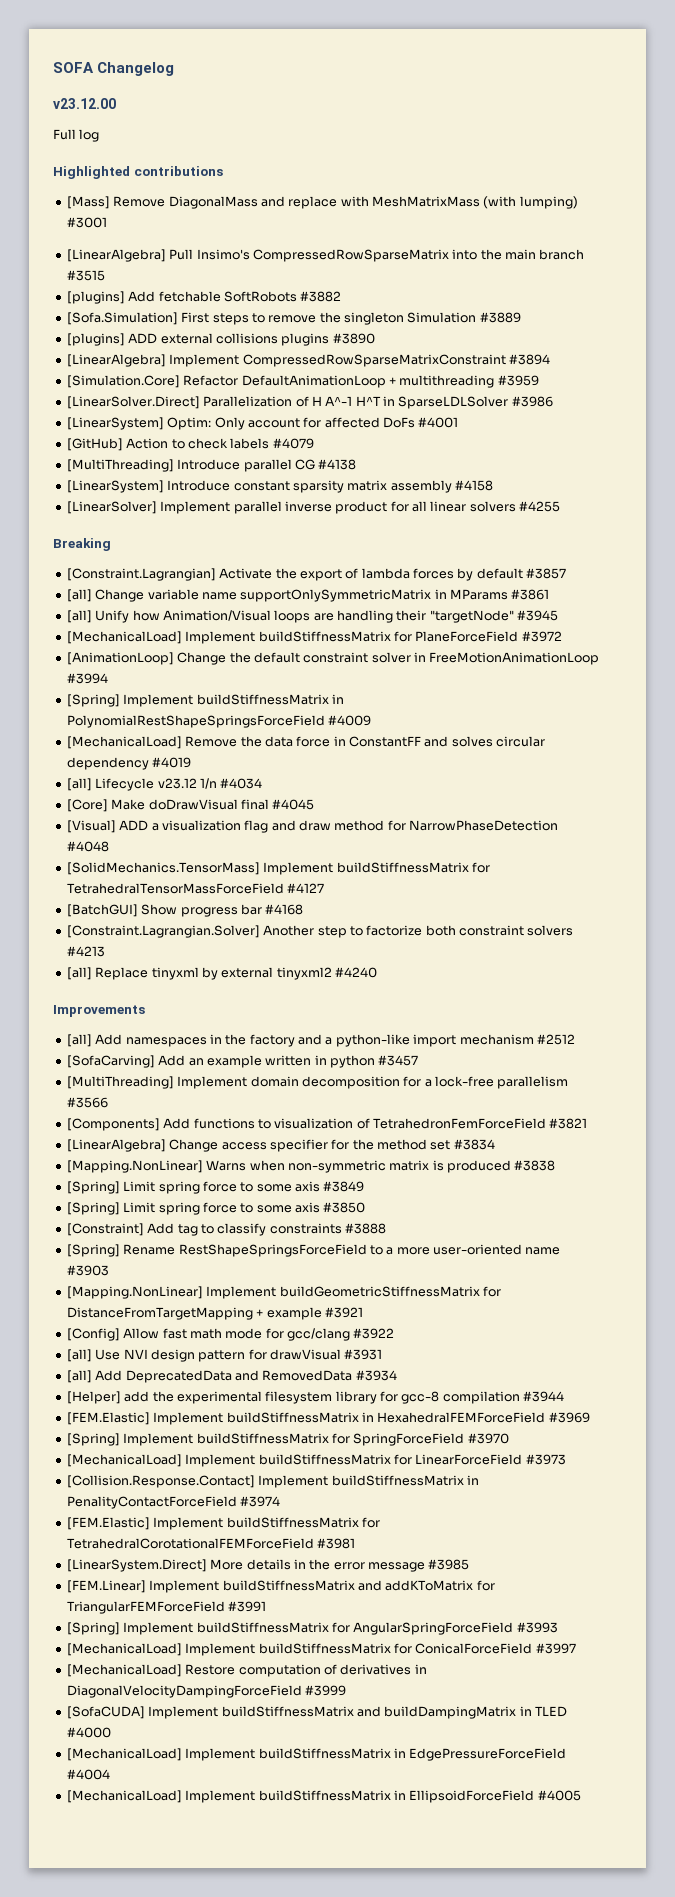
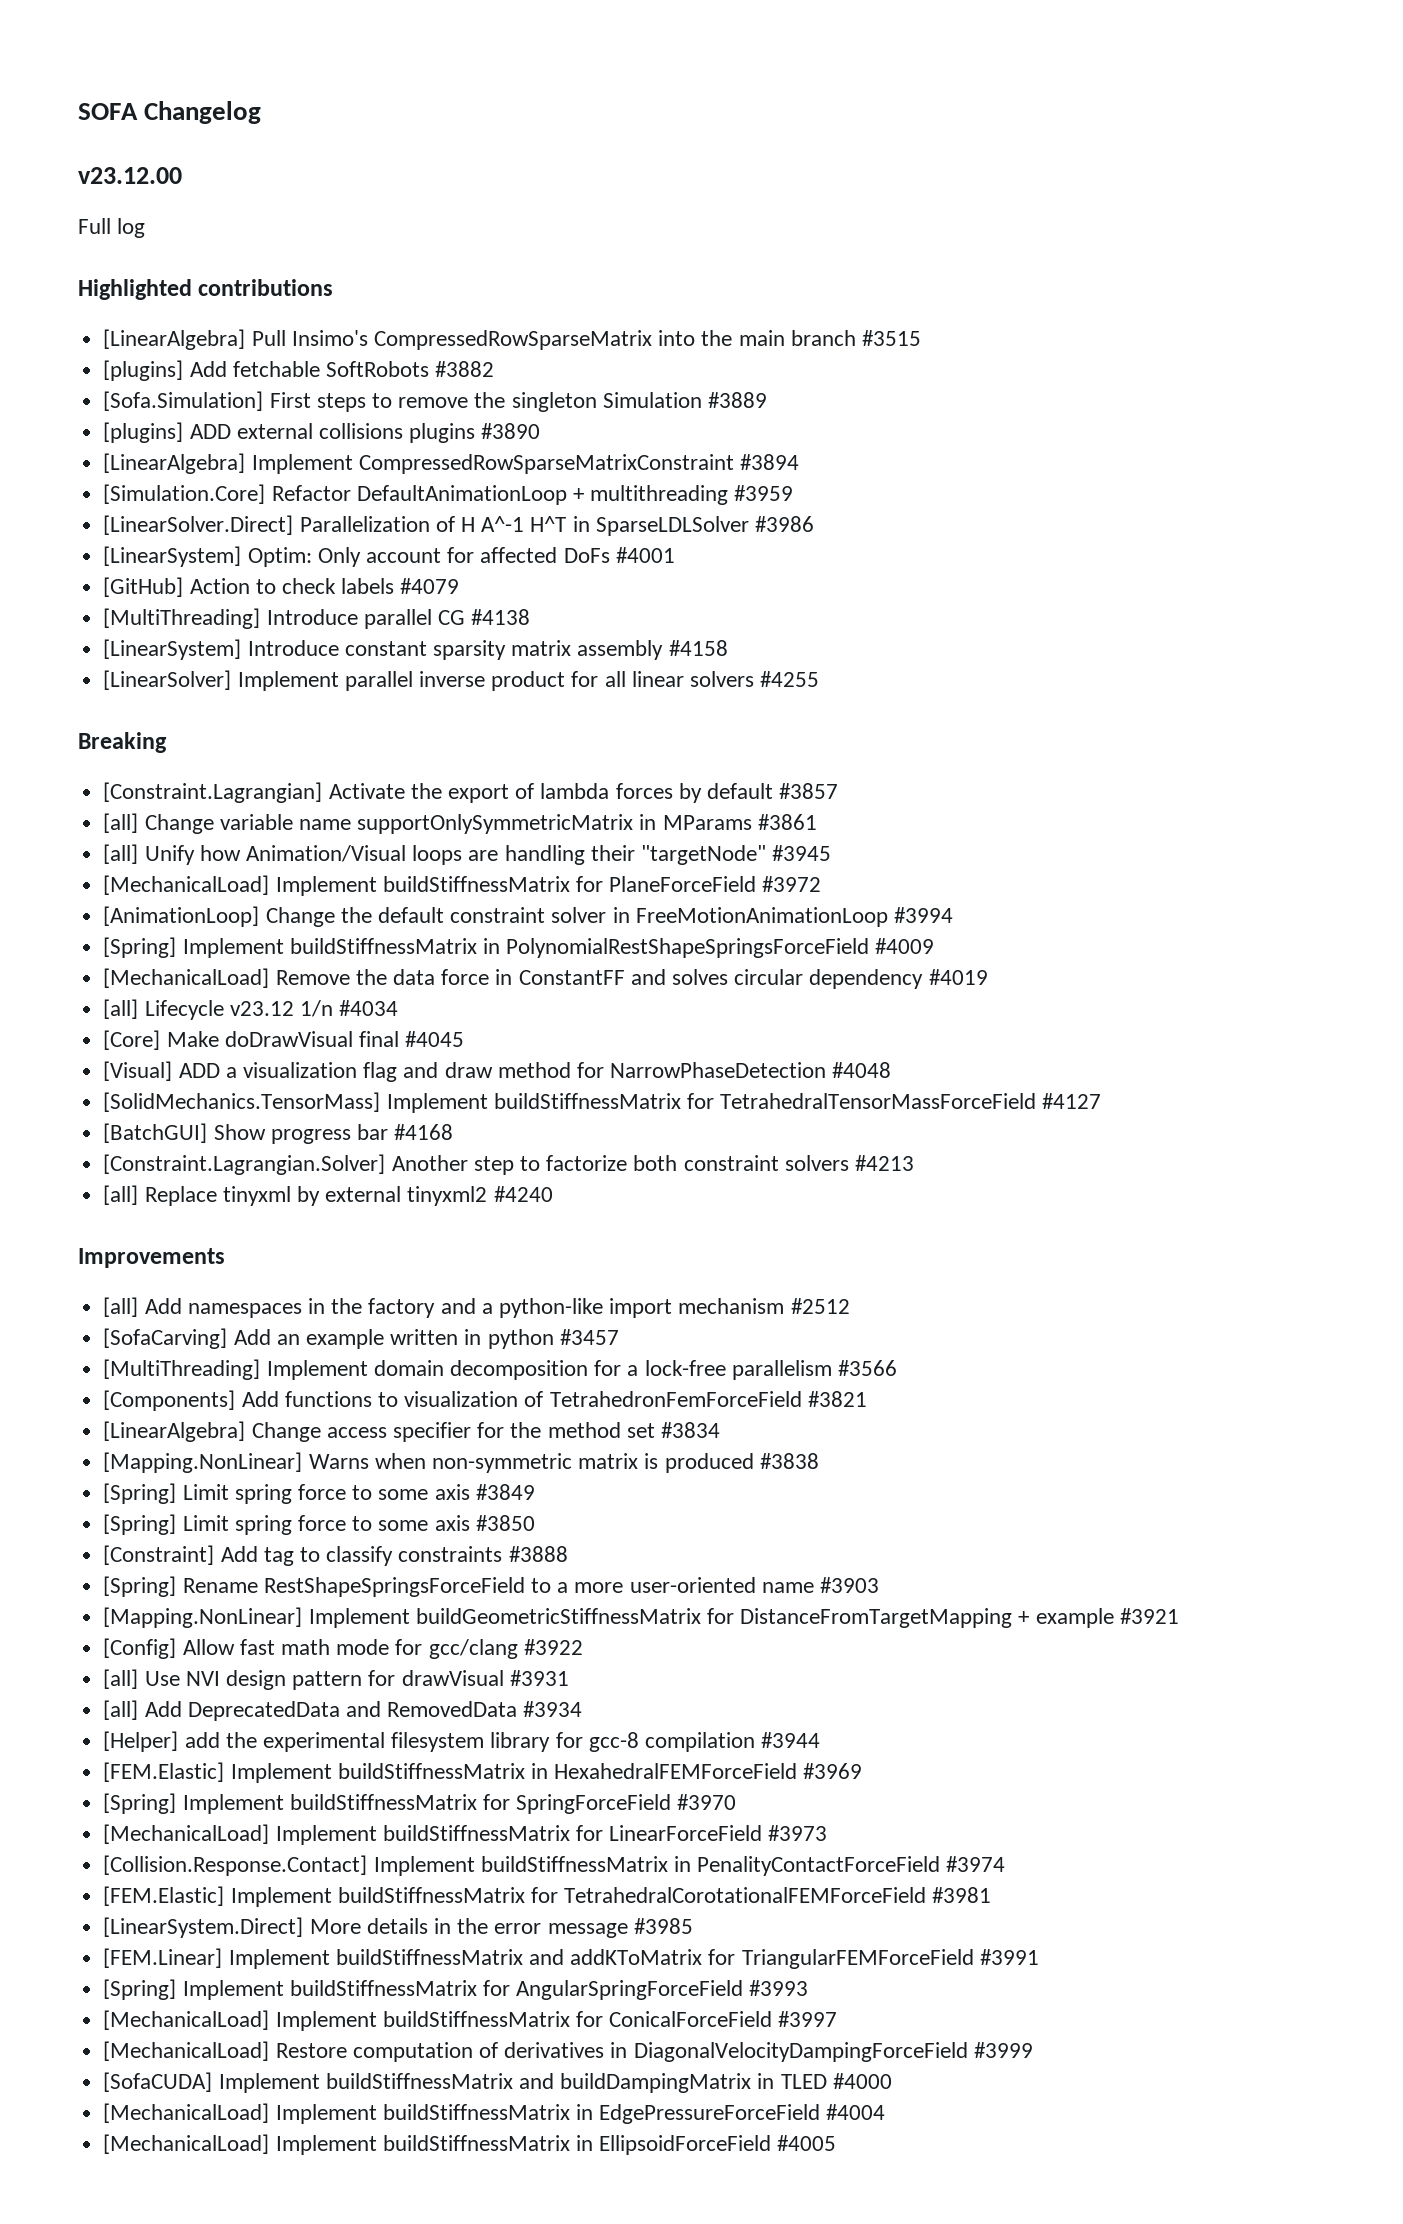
- [Mass] Remove DiagonalMass and replace with MeshMatrixMass (with lumping) #3001

